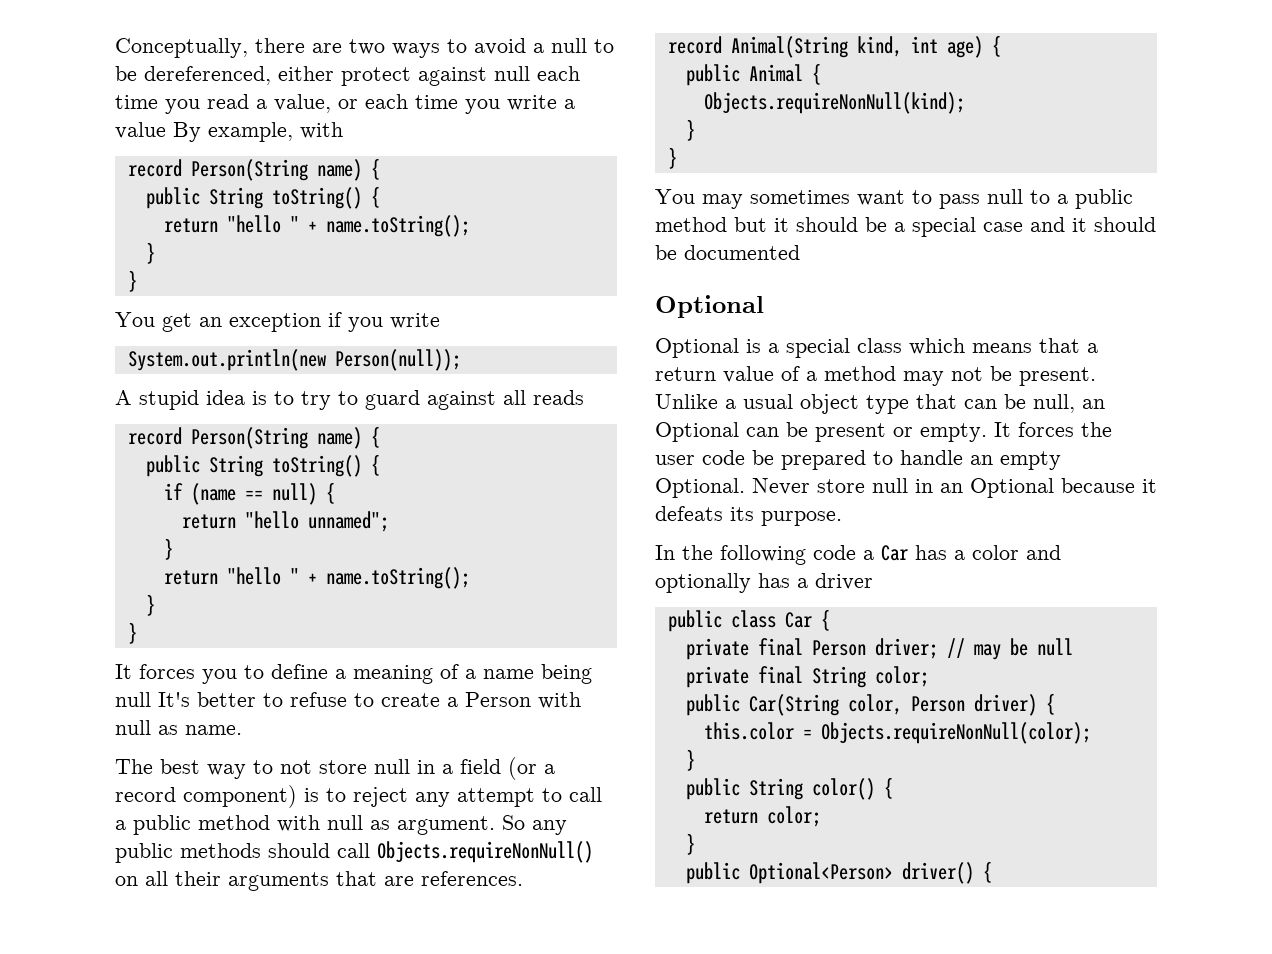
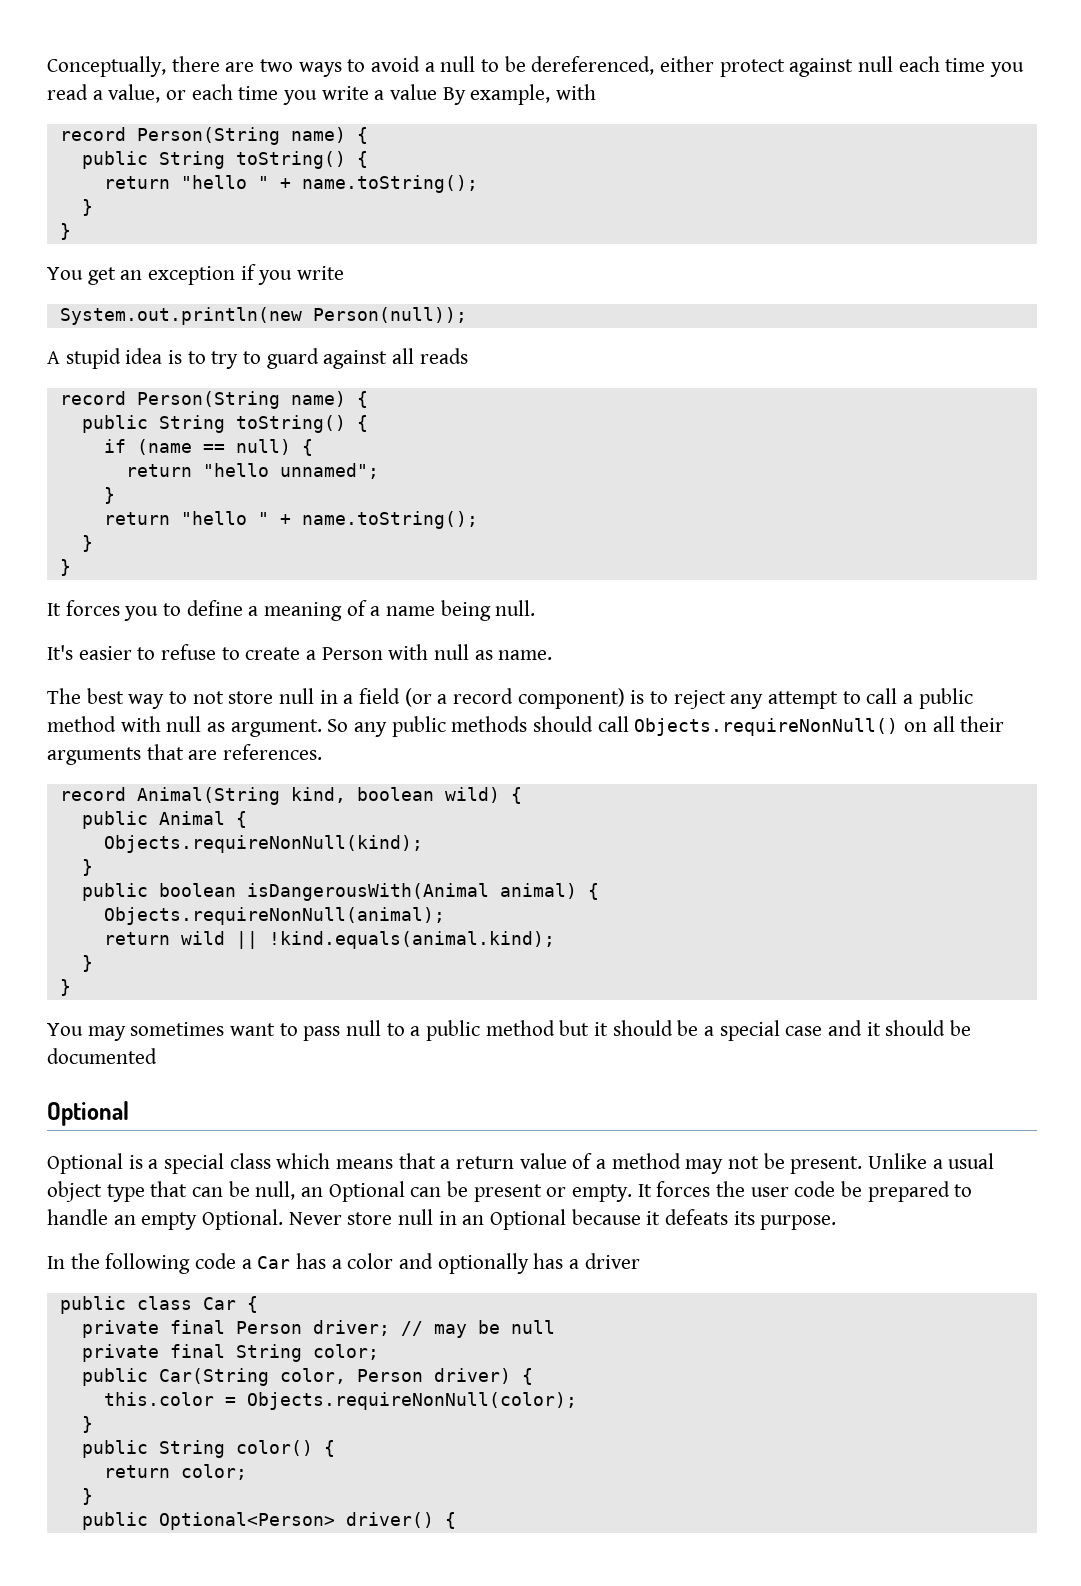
- It forces you to define a meaning of a name being null It's better to refuse to create a Person with null as name.
+ It forces you to define a meaning of a name being null.
+ It's easier to refuse to create a Person with null as name.
- record Animal(String kind, int age) {
+ record Animal(String kind, boolean wild) {
+ public boolean isDangerousWith(Animal animal) {
+ Objects.requireNonNull(animal);
+ return wild || !kind.equals(animal.kind);
+ }

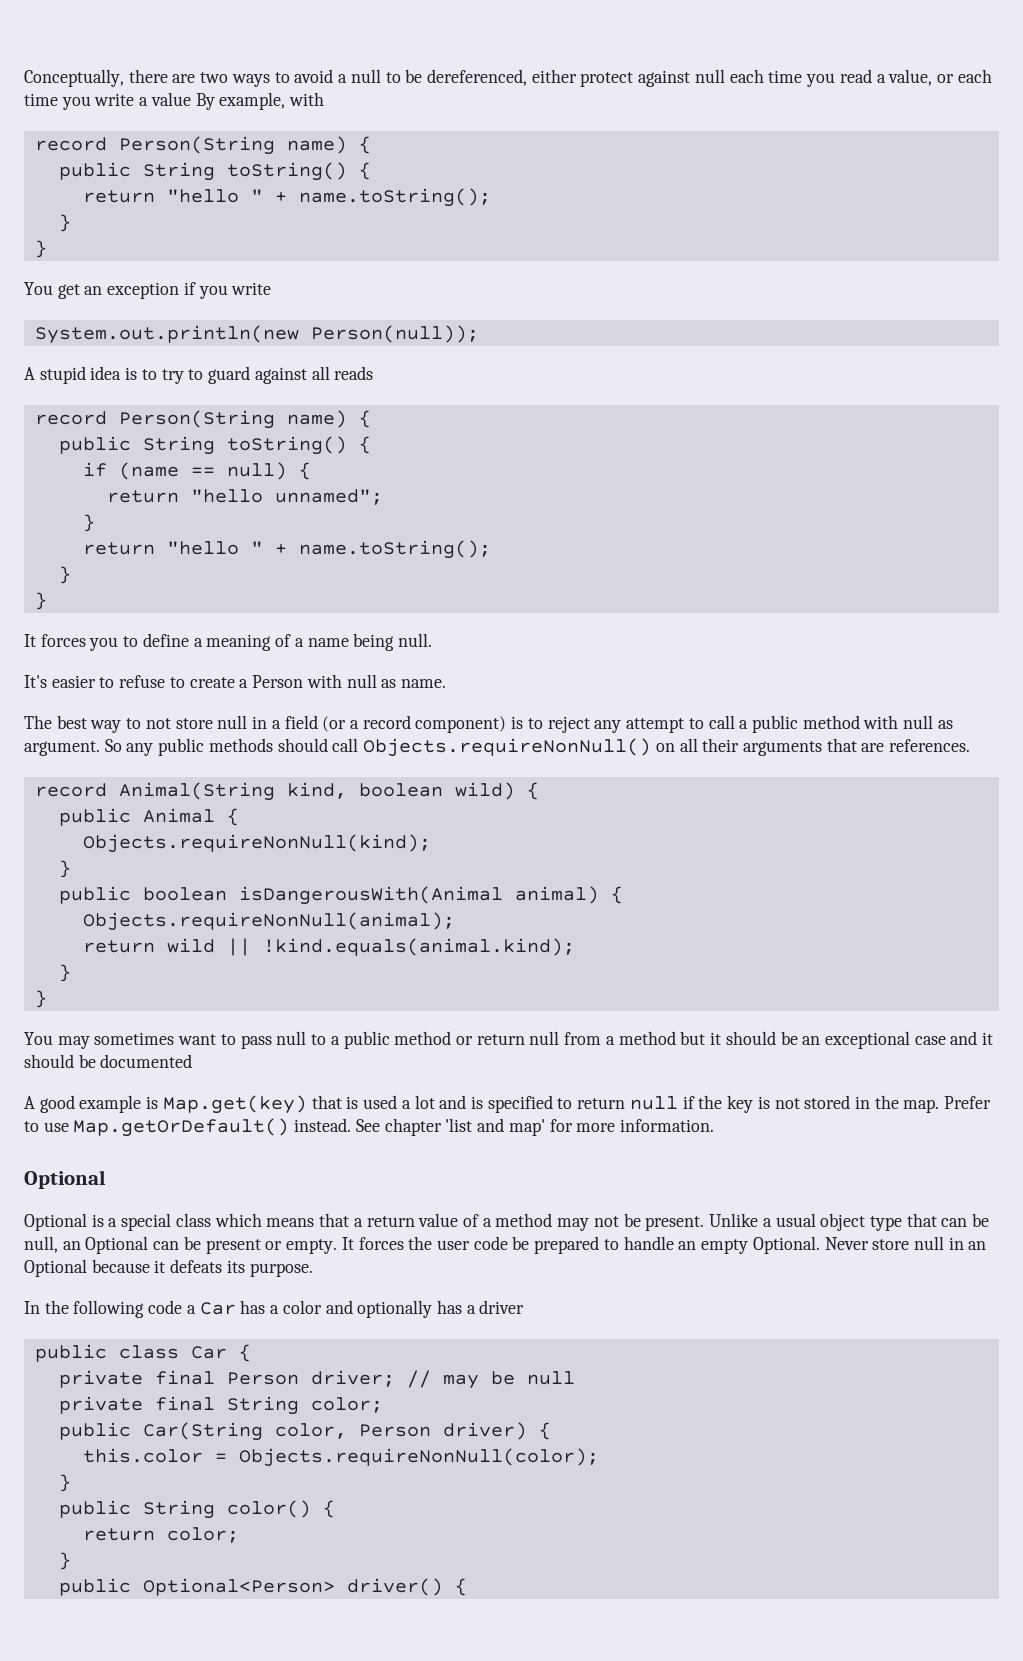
- You may sometimes want to pass null to a public method but it should be a special case and it should be documented
+ You may sometimes want to pass null to a public method or return null from a method but it should be an exceptional case and it should be documented
+ A good example is Map.get(key) that is used a lot and is specified to return null if the key is not stored in the map. Prefer to use Map.getOrDefault() instead. See chapter 'list and map' for more information.

